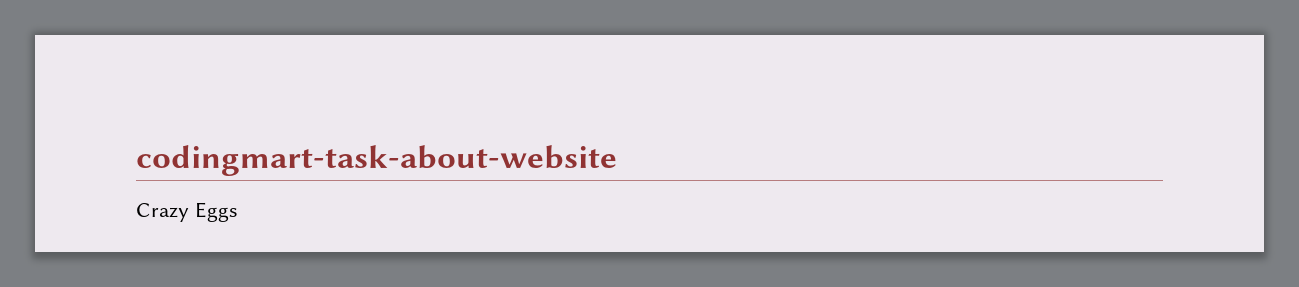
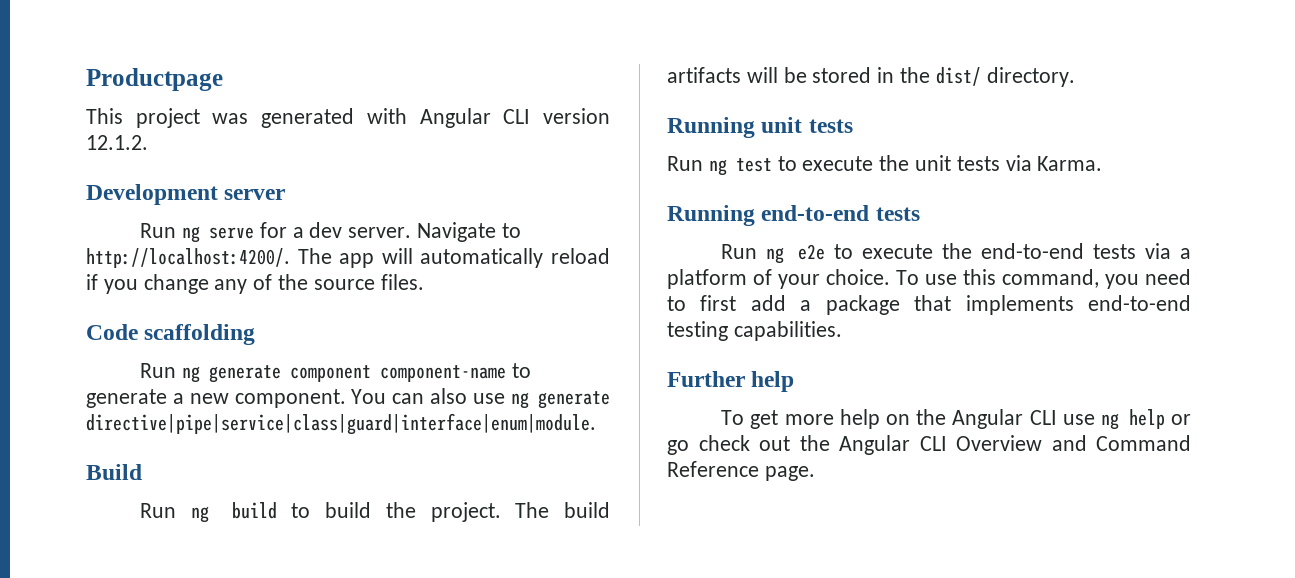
- codingmart-task-about-website
- Crazy Eggs
+ Productpage
+ This project was generated with Angular CLI version 12.1.2.
+ Development server
+ Run ng serve for a dev server. Navigate to http://localhost:4200/. The app will automatically reload if you change any of the source files.
+ Code scaffolding
+ Run ng generate component component-name to generate a new component. You can also use ng generate directive|pipe|service|class|guard|interface|enum|module.
+ Build
+ Run ng build to build the project. The build artifacts will be stored in the dist/ directory.
+ Running unit tests
+ Run ng test to execute the unit tests via Karma.
+ Running end-to-end tests
+ Run ng e2e to execute the end-to-end tests via a platform of your choice. To use this command, you need to first add a package that implements end-to-end testing capabilities.
+ Further help
+ To get more help on the Angular CLI use ng help or go check out the Angular CLI Overview and Command Reference page.

